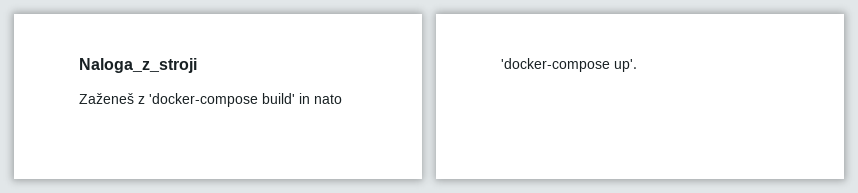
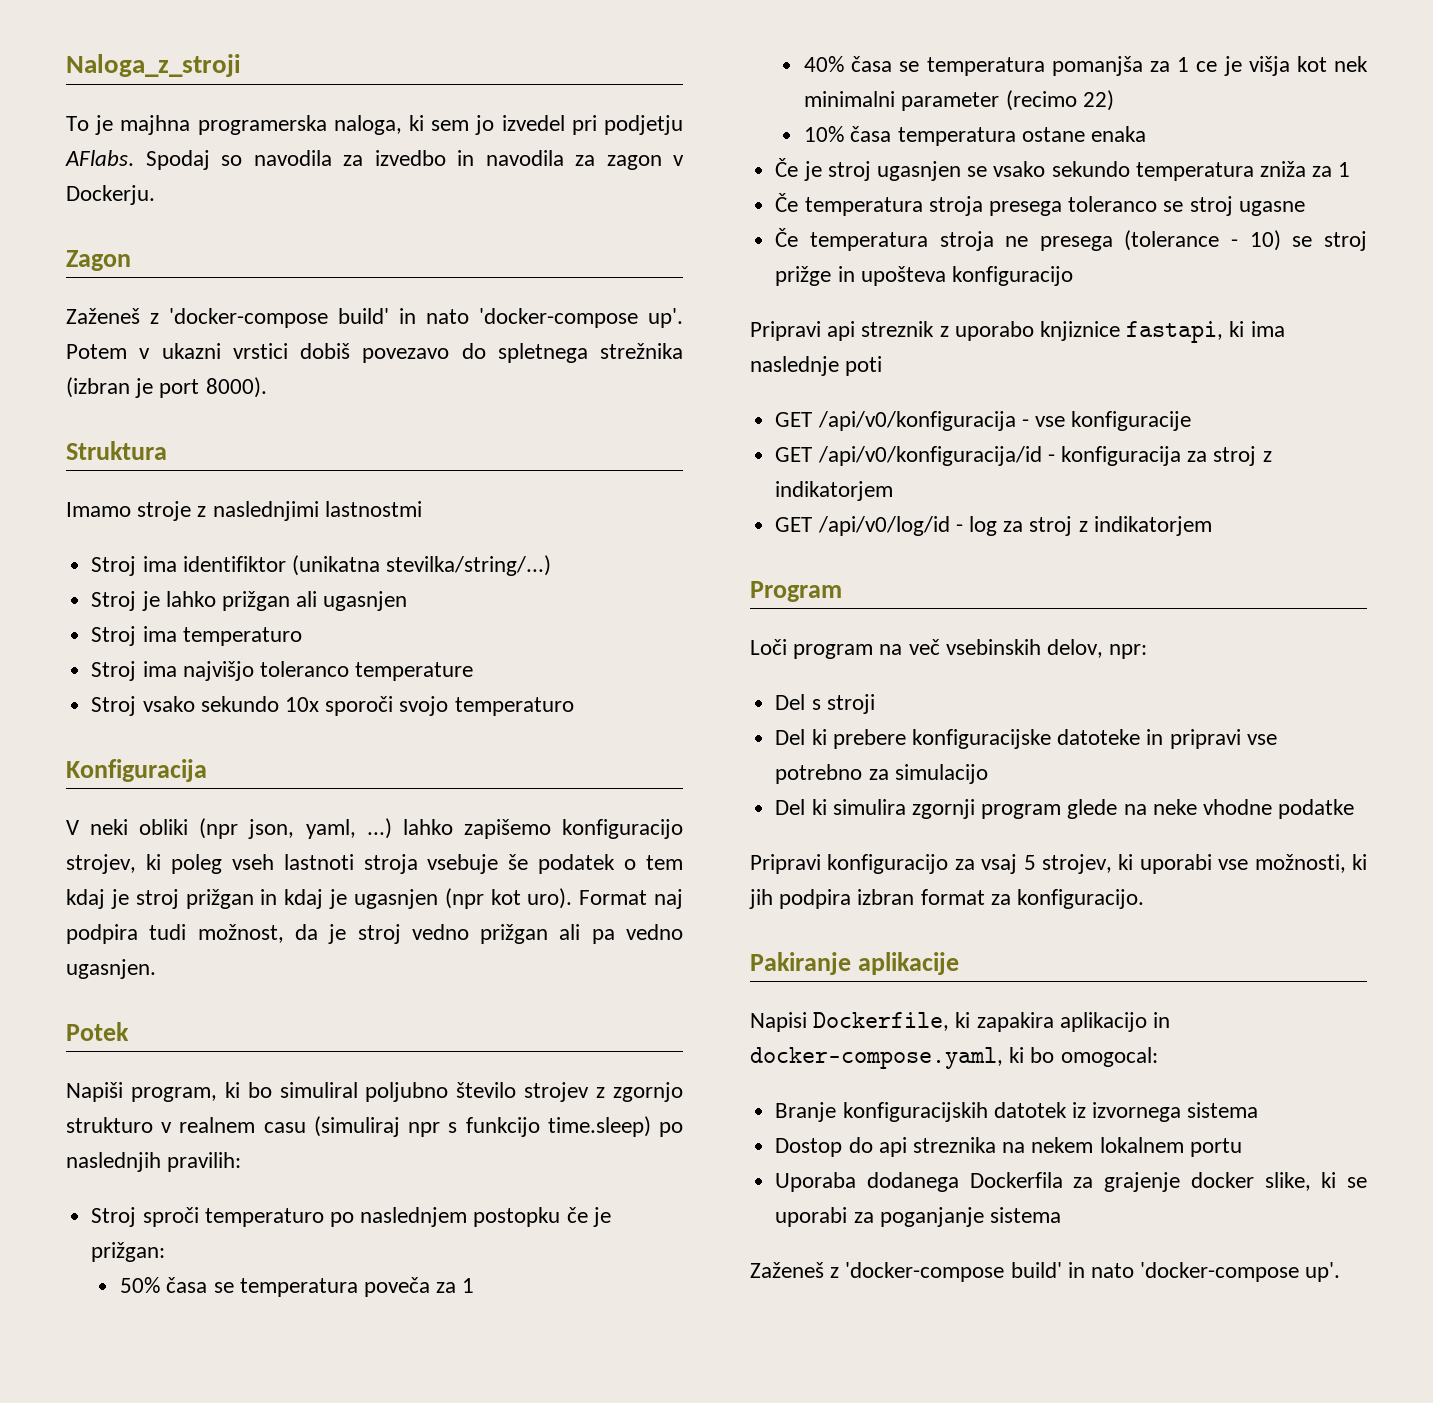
+ To je majhna programerska naloga, ki sem jo izvedel pri podjetju AFlabs. Spodaj so navodila za izvedbo in navodila za zagon v Dockerju.
+ Zagon
+ Zaženeš z 'docker-compose build' in nato 'docker-compose up'. Potem v ukazni vrstici dobiš povezavo do spletnega strežnika (izbran je port 8000).
+ Struktura
+ Imamo stroje z naslednjimi lastnostmi
+ Stroj ima identifiktor (unikatna stevilka/string/...)
+ Stroj je lahko prižgan ali ugasnjen
+ Stroj ima temperaturo
+ Stroj ima najvišjo toleranco temperature
+ Stroj vsako sekundo 10x sporoči svojo temperaturo
+ Konfiguracija
+ V neki obliki (npr json, yaml, ...) lahko zapišemo konfiguracijo strojev, ki poleg vseh lastnoti stroja vsebuje še podatek o tem kdaj je stroj prižgan in kdaj je ugasnjen (npr kot uro). Format naj podpira tudi možnost, da je stroj vedno prižgan ali pa vedno ugasnjen.
+ Potek
+ Napiši program, ki bo simuliral poljubno število strojev z zgornjo strukturo v realnem casu (simuliraj npr s funkcijo time.sleep) po naslednjih pravilih:
+ Stroj sproči temperaturo po naslednjem postopku če je prižgan:
+ 50% časa se temperatura poveča za 1
+ 40% časa se temperatura pomanjša za 1 ce je višja kot nek minimalni parameter (recimo 22)
+ 10% časa temperatura ostane enaka
+ Če je stroj ugasnjen se vsako sekundo temperatura zniža za 1
+ Če temperatura stroja presega toleranco se stroj ugasne
+ Če temperatura stroja ne presega (tolerance - 10) se stroj prižge in upošteva konfiguracijo
+ Pripravi api streznik z uporabo knjiznice fastapi, ki ima naslednje poti
+ GET /api/v0/konfiguracija - vse konfiguracije
+ GET /api/v0/konfiguracija/id - konfiguracija za stroj z indikatorjem
+ GET /api/v0/log/id - log za stroj z indikatorjem
+ Program
+ Loči program na več vsebinskih delov, npr:
+ Del s stroji
+ Del ki prebere konfiguracijske datoteke in pripravi vse potrebno za simulacijo
+ Del ki simulira zgornji program glede na neke vhodne podatke
+ Pripravi konfiguracijo za vsaj 5 strojev, ki uporabi vse možnosti, ki jih podpira izbran format za konfiguracijo.
+ Pakiranje aplikacije
+ Napisi Dockerfile, ki zapakira aplikacijo in docker-compose.yaml, ki bo omogocal:
+ Branje konfiguracijskih datotek iz izvornega sistema
+ Dostop do api streznika na nekem lokalnem portu
+ Uporaba dodanega Dockerfila za grajenje docker slike, ki se uporabi za poganjanje sistema

